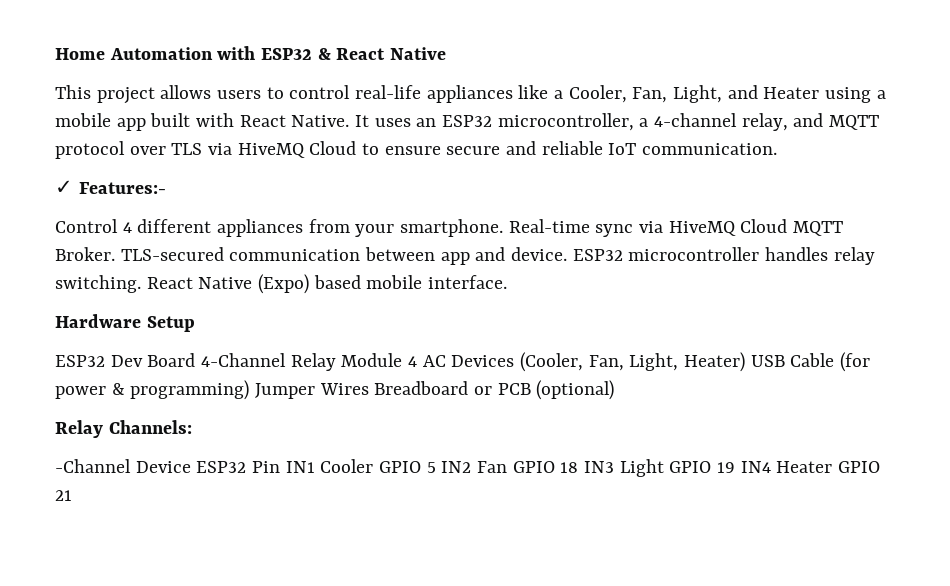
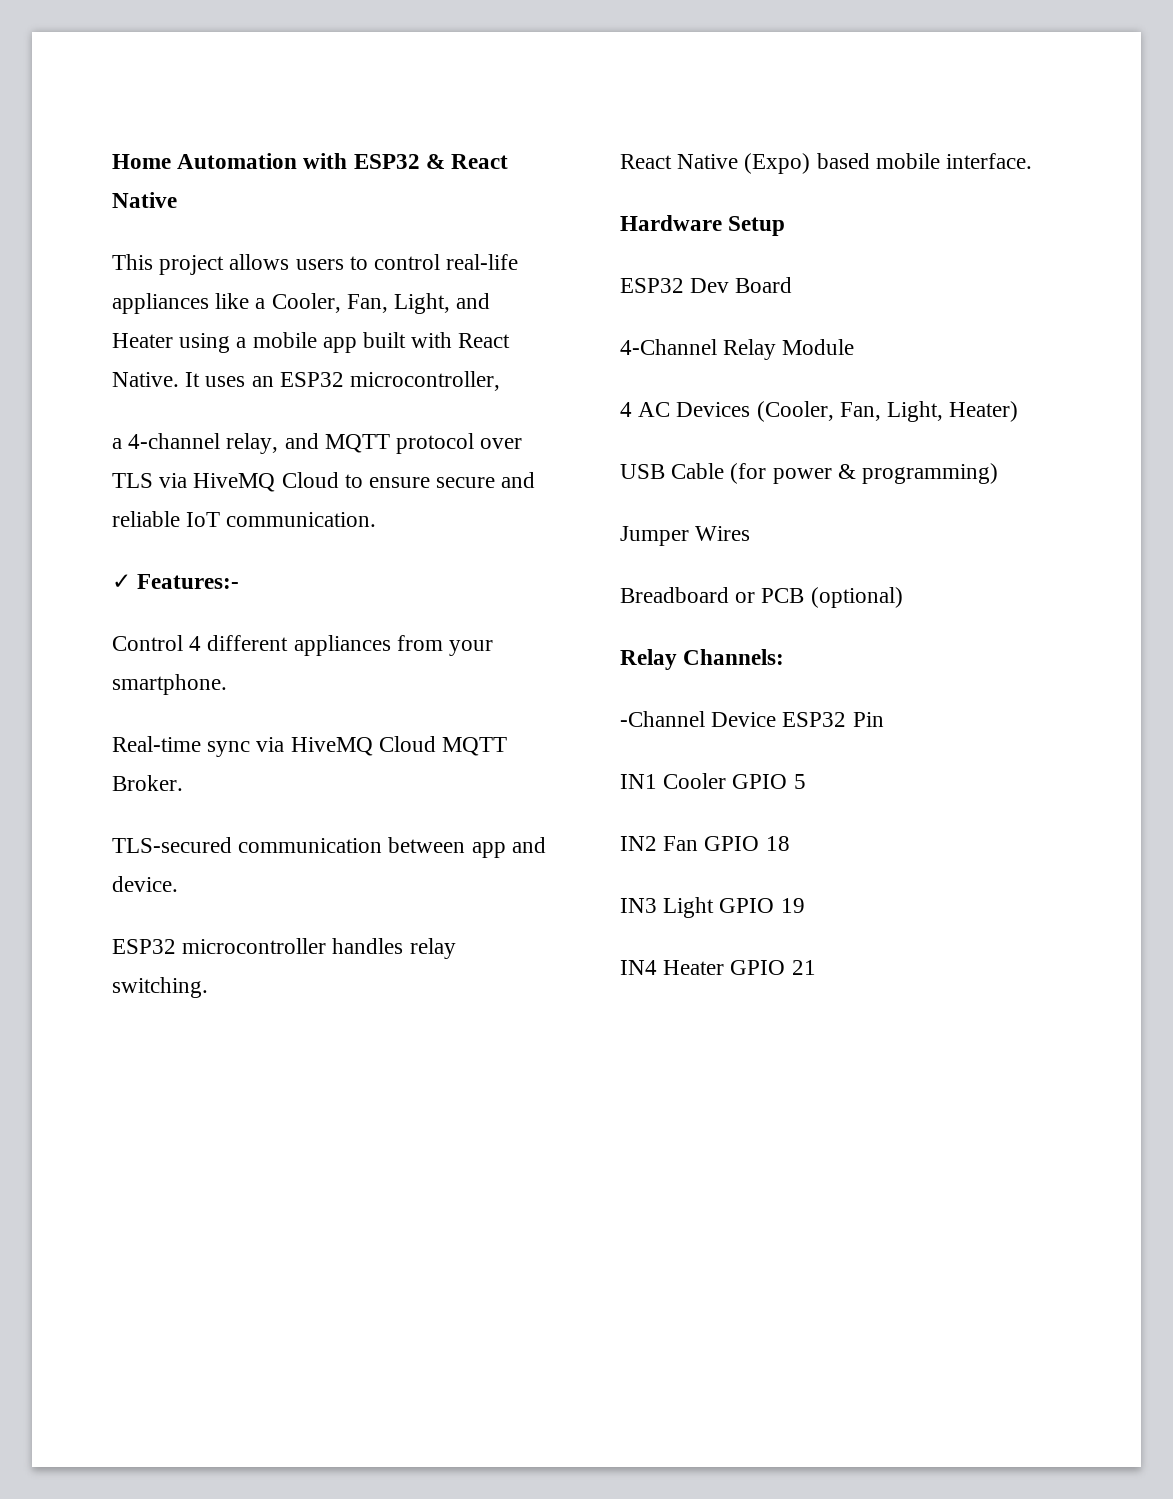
- It uses an ESP32 microcontroller, a 4-channel relay, and MQTT protocol over TLS via HiveMQ Cloud to ensure secure and reliable IoT communication.
+ It uses an ESP32 microcontroller,
+ a 4-channel relay, and MQTT protocol over TLS via HiveMQ Cloud to ensure secure and reliable IoT communication.
- Control 4 different appliances from your smartphone. Real-time sync via HiveMQ Cloud MQTT Broker. TLS-secured communication between app and device. ESP32 microcontroller handles relay switching. React Native (Expo) based mobile interface.
+ Control 4 different appliances from your smartphone.
+ Real-time sync via HiveMQ Cloud MQTT Broker.
+ TLS-secured communication between app and device.
+ ESP32 microcontroller handles relay switching.
+ React Native (Expo) based mobile interface.
- ESP32 Dev Board 4-Channel Relay Module 4 AC Devices (Cooler, Fan, Light, Heater) USB Cable (for power & programming) Jumper Wires Breadboard or PCB (optional)
+ ESP32 Dev Board
+ 4-Channel Relay Module
+ 4 AC Devices (Cooler, Fan, Light, Heater)
+ USB Cable (for power & programming)
+ Jumper Wires
+ Breadboard or PCB (optional)
- -Channel Device ESP32 Pin IN1 Cooler GPIO 5 IN2 Fan GPIO 18 IN3 Light GPIO 19 IN4 Heater GPIO 21
+ -Channel Device ESP32 Pin
+ IN1 Cooler GPIO 5
+ IN2 Fan GPIO 18
+ IN3 Light GPIO 19
+ IN4 Heater GPIO 21

